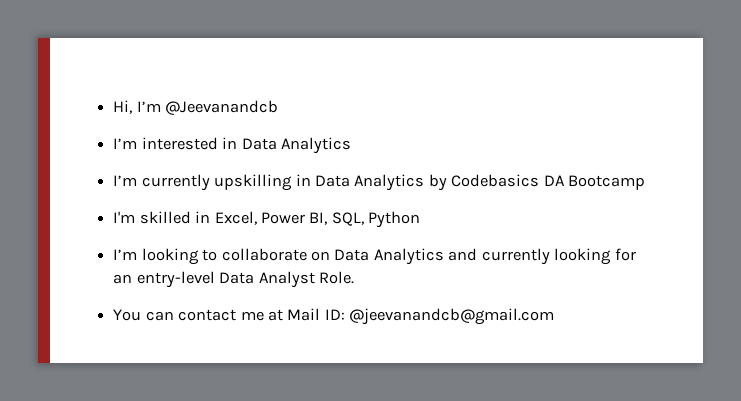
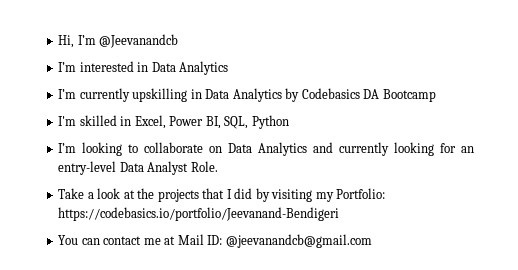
+ Take a look at the projects that I did by visiting my Portfolio: https://codebasics.io/portfolio/Jeevanand-Bendigeri

